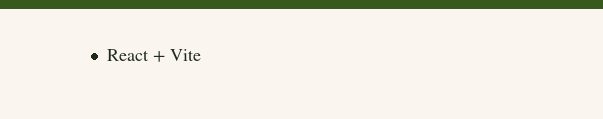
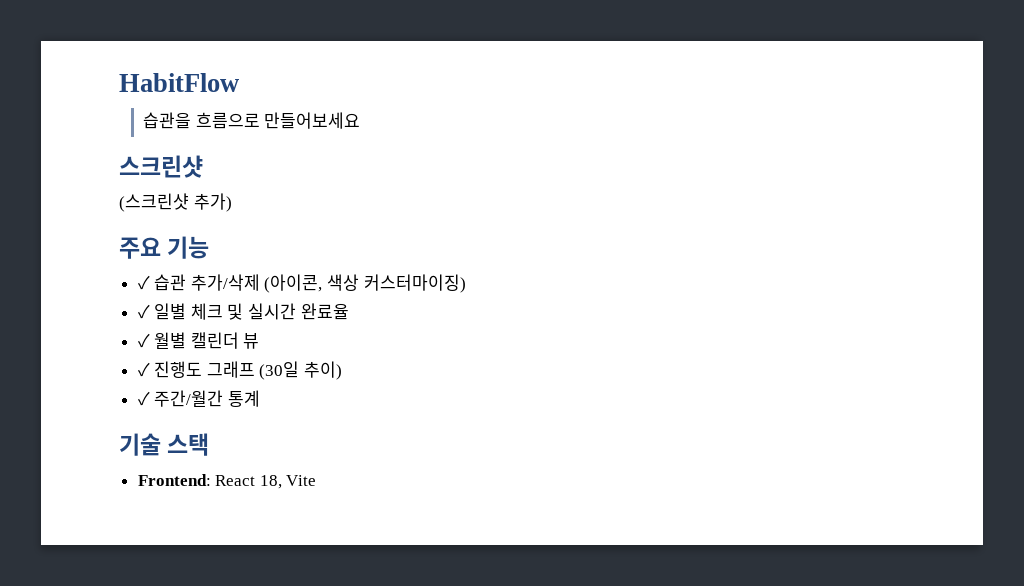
- React + Vite
+ HabitFlow
+ 습관을 흐름으로 만들어보세요
+ 스크린샷
+ (스크린샷 추가)
+ 주요 기능
+ ✓ 습관 추가/삭제 (아이콘, 색상 커스터마이징)
+ ✓ 일별 체크 및 실시간 완료율
+ ✓ 월별 캘린더 뷰
+ ✓ 진행도 그래프 (30일 추이)
+ ✓ 주간/월간 통계
+ 기술 스택
+ Frontend: React 18, Vite

